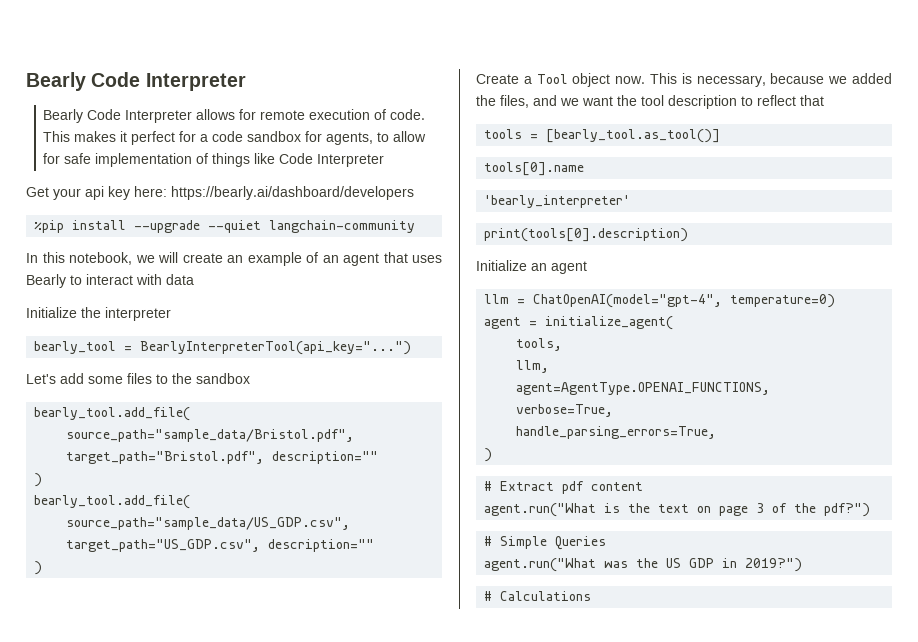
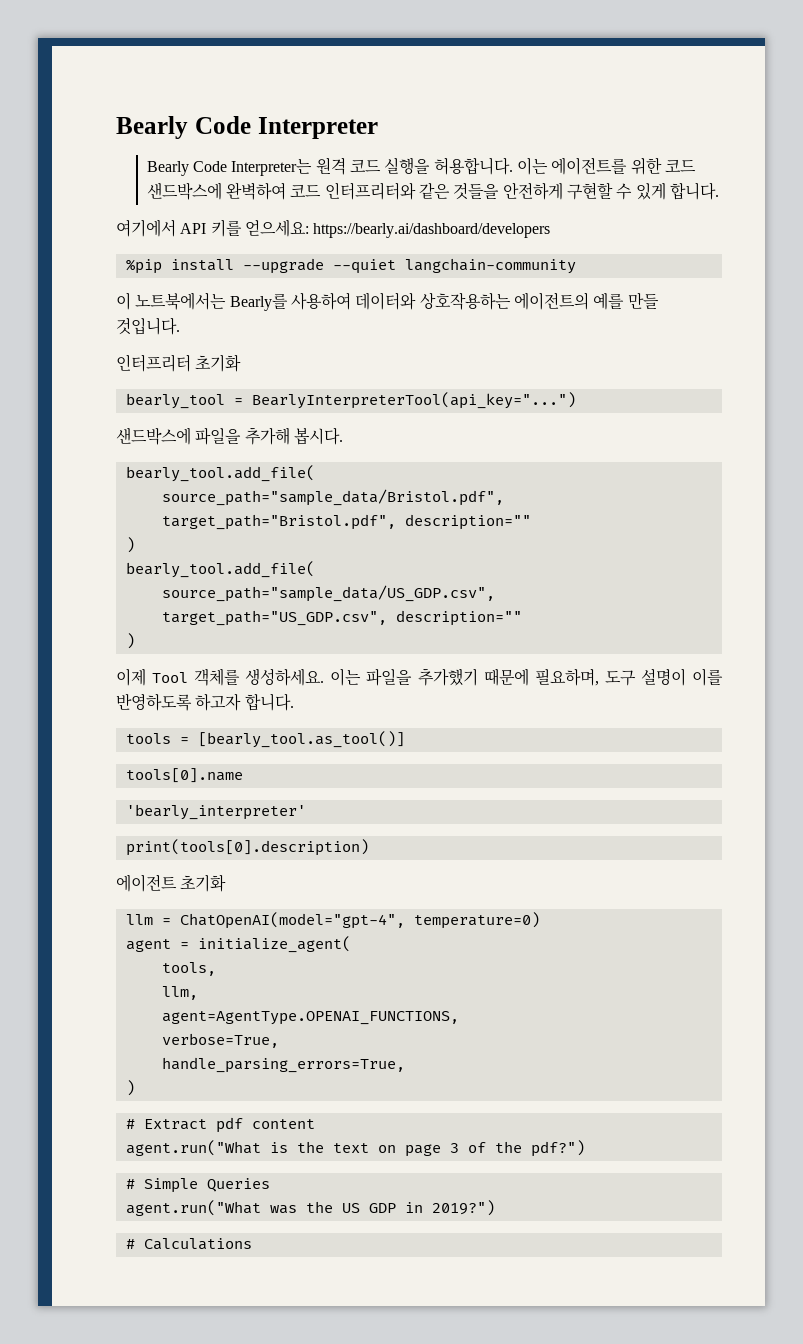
- Bearly Code Interpreter allows for remote execution of code. This makes it perfect for a code sandbox for agents, to allow for safe implementation of things like Code Interpreter
- Get your api key here: https://bearly.ai/dashboard/developers
+ Bearly Code Interpreter는 원격 코드 실행을 허용합니다. 이는 에이전트를 위한 코드 샌드박스에 완벽하여 코드 인터프리터와 같은 것들을 안전하게 구현할 수 있게 합니다.
+ 여기에서 API 키를 얻으세요: https://bearly.ai/dashboard/developers
- In this notebook, we will create an example of an agent that uses Bearly to interact with data
- Initialize the interpreter
+ 이 노트북에서는 Bearly를 사용하여 데이터와 상호작용하는 에이전트의 예를 만들 것입니다.
+ 인터프리터 초기화
  bearly_tool = BearlyInterpreterTool(api_key="...")
- Let's add some files to the sandbox
+ 샌드박스에 파일을 추가해 봅시다.
- Create a Tool object now. This is necessary, because we added the files, and we want the tool description to reflect that
+ 이제 Tool 객체를 생성하세요. 이는 파일을 추가했기 때문에 필요하며, 도구 설명이 이를 반영하도록 하고자 합니다.
- Initialize an agent
+ 에이전트 초기화

